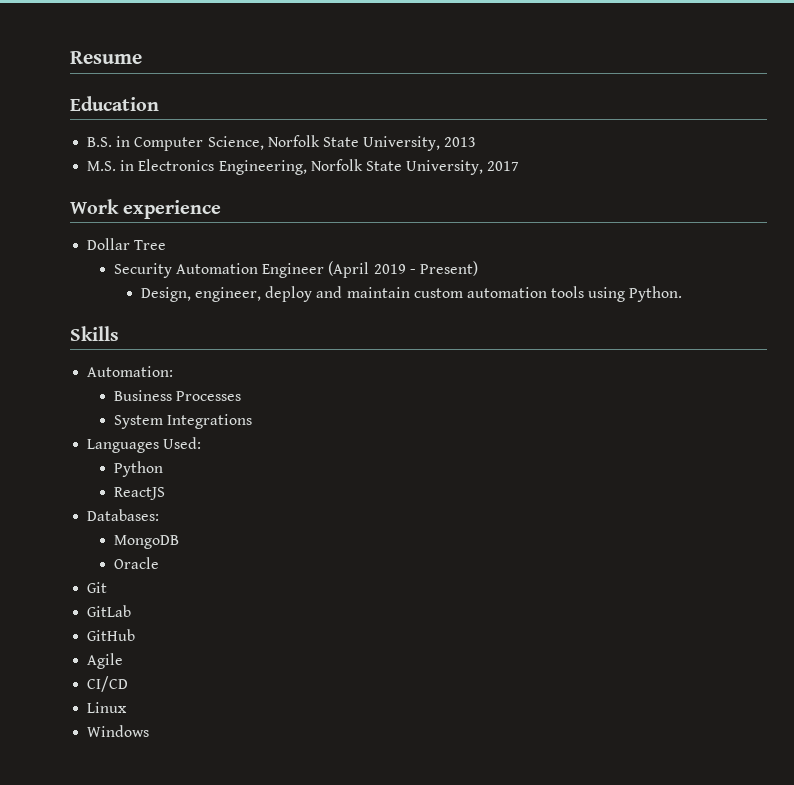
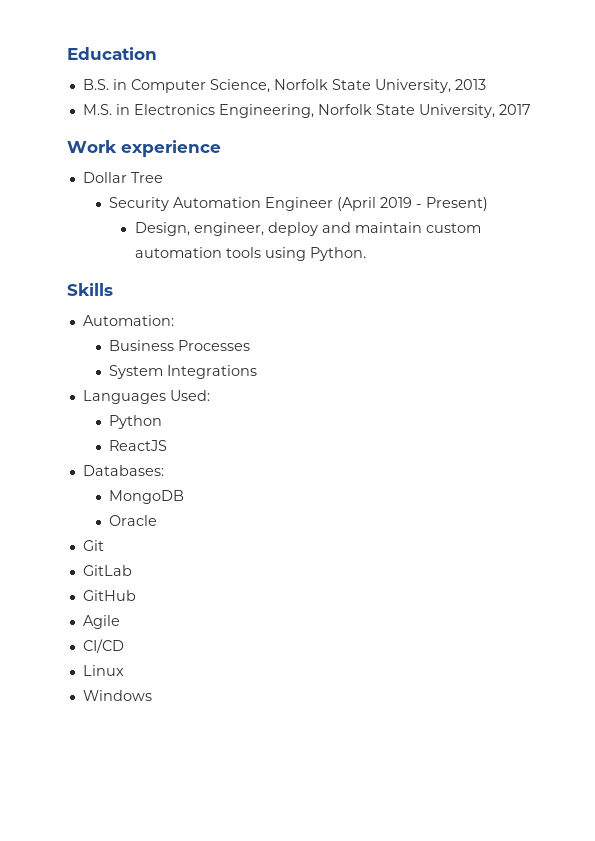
- Resume

